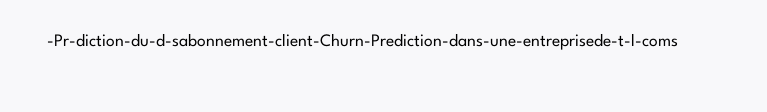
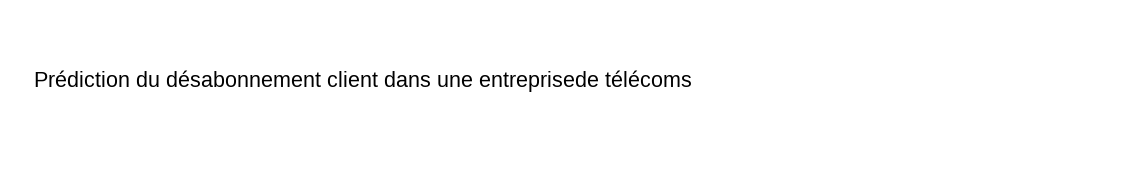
- -Pr-diction-du-d-sabonnement-client-Churn-Prediction-dans-une-entreprisede-t-l-coms
+ Prédiction du désabonnement client dans une entreprisede télécoms

